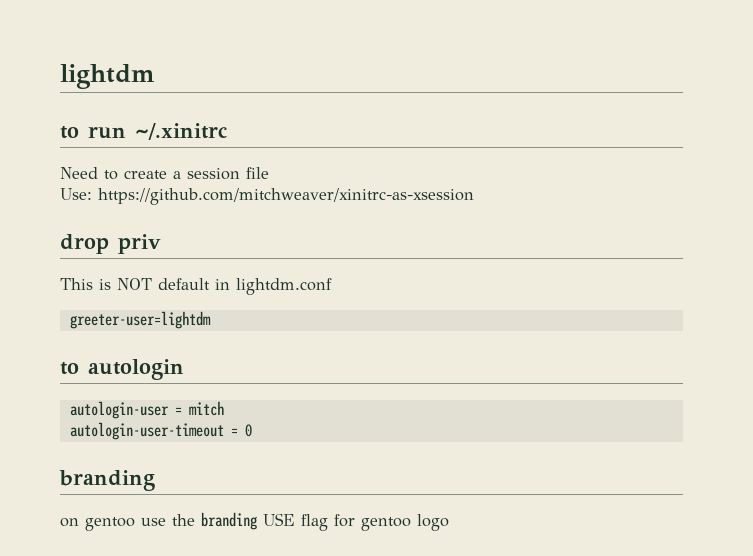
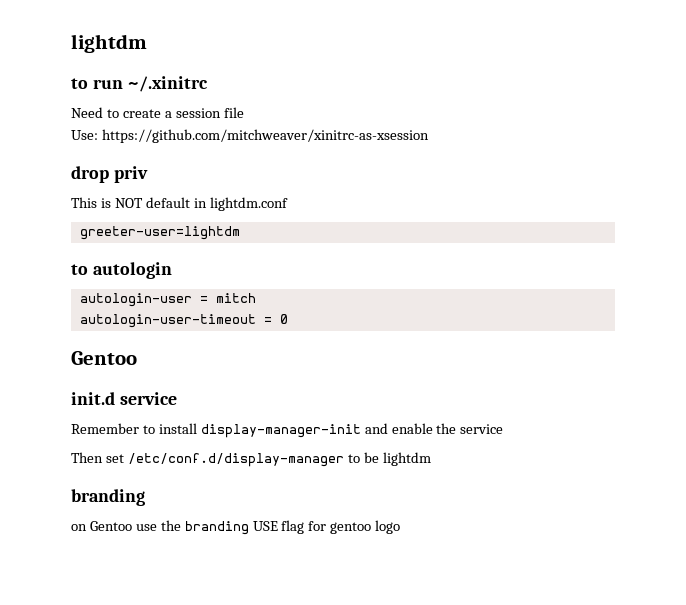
  autologin-user-timeout = 0
+ Gentoo
+ init.d service
+ Remember to install display-manager-init and enable the service
+ Then set /etc/conf.d/display-manager to be lightdm
- on gentoo use the branding USE flag for gentoo logo
+ on Gentoo use the branding USE flag for gentoo logo

